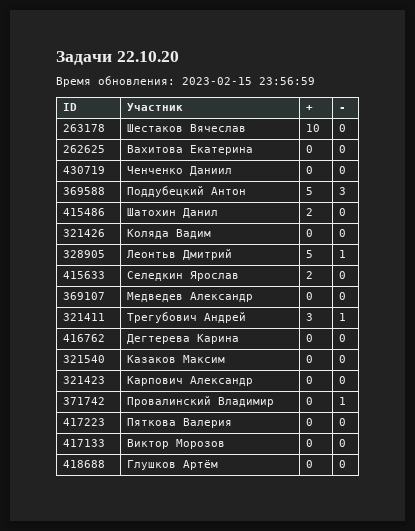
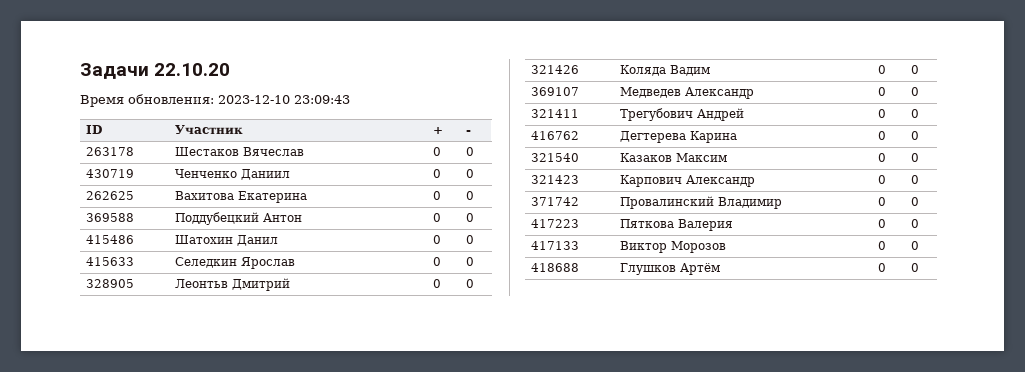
- Время обновления: 2023-02-15 23:56:59
+ Время обновления: 2023-12-10 23:09:43
- 263178 | Шестаков Вячеслав | 10 | 0
- 262625 | Вахитова Екатерина | 0 | 0
+ 263178 | Шестаков Вячеслав | 0 | 0
+ 262625 | Вахитова Екатерина | 0 | 0
- 369588 | Поддубецкий Антон | 5 | 3
+ 369588 | Поддубецкий Антон | 0 | 0
- 415486 | Шатохин Данил | 2 | 0
- 321426 | Коляда Вадим | 0 | 0
+ 415486 | Шатохин Данил | 0 | 0
+ 415633 | Селедкин Ярослав | 0 | 0
- 328905 | Леонтьв Дмитрий | 5 | 1
- 415633 | Селедкин Ярослав | 2 | 0
+ 328905 | Леонтьв Дмитрий | 0 | 0
+ 321426 | Коляда Вадим | 0 | 0
- 321411 | Трегубович Андрей | 3 | 1
+ 321411 | Трегубович Андрей | 0 | 0
- 371742 | Провалинский Владимир | 0 | 1
+ 371742 | Провалинский Владимир | 0 | 0

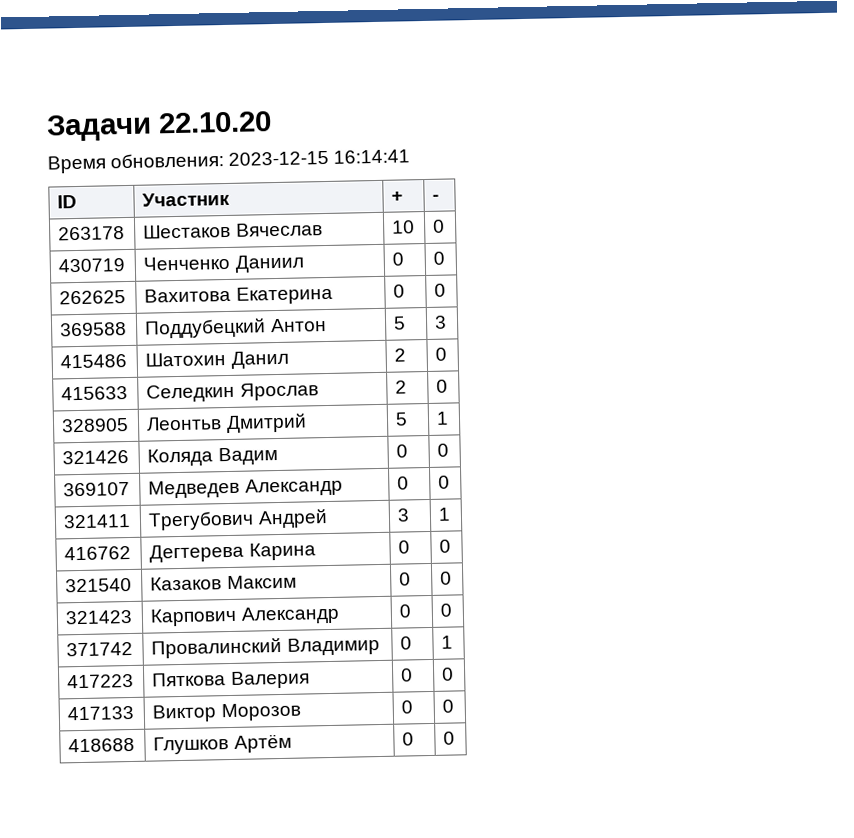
- Время обновления: 2023-12-10 23:09:43
+ Время обновления: 2023-12-15 16:14:41
- 263178 | Шестаков Вячеслав | 0 | 0
+ 263178 | Шестаков Вячеслав | 10 | 0
- 369588 | Поддубецкий Антон | 0 | 0
+ 369588 | Поддубецкий Антон | 5 | 3
- 415486 | Шатохин Данил | 0 | 0
+ 415486 | Шатохин Данил | 2 | 0
- 415633 | Селедкин Ярослав | 0 | 0
+ 415633 | Селедкин Ярослав | 2 | 0
- 328905 | Леонтьв Дмитрий | 0 | 0
+ 328905 | Леонтьв Дмитрий | 5 | 1
- 321411 | Трегубович Андрей | 0 | 0
+ 321411 | Трегубович Андрей | 3 | 1
- 371742 | Провалинский Владимир | 0 | 0
+ 371742 | Провалинский Владимир | 0 | 1

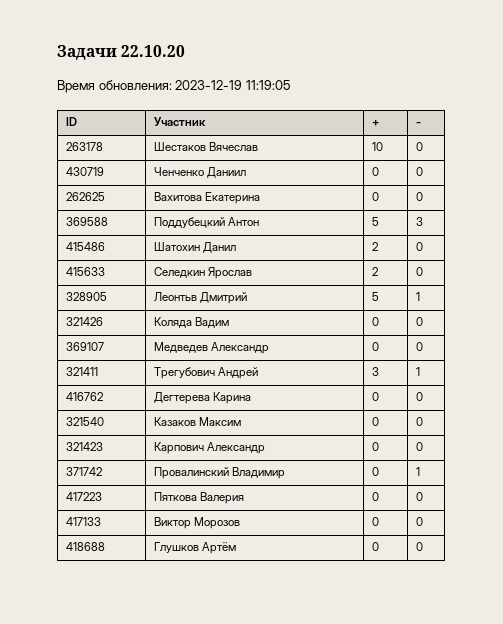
- Время обновления: 2023-12-15 16:14:41
+ Время обновления: 2023-12-19 11:19:05

